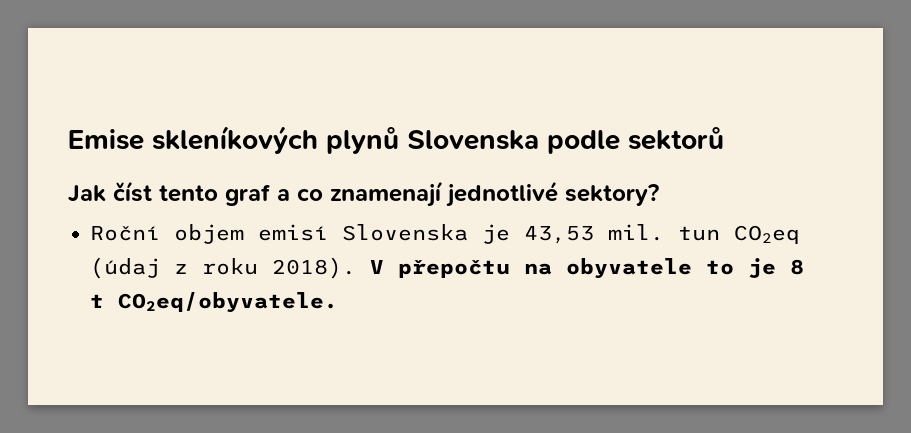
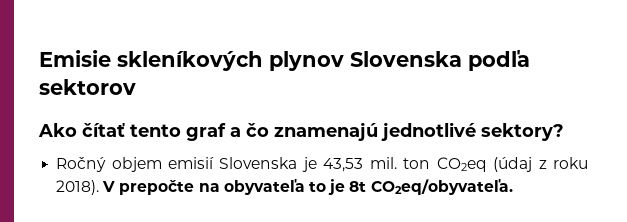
- Emise skleníkových plynů Slovenska podle sektorů
- Jak číst tento graf a co znamenají jednotlivé sektory?
+ Emisie skleníkových plynov Slovenska podľa sektorov
+ Ako čítať tento graf a čo znamenajú jednotlivé sektory?
- Roční objem emisí Slovenska je 43,53 mil. tun CO2eq (údaj z roku 2018).
+ Ročný objem emisií Slovenska je 43,53 mil. ton CO2eq (údaj z roku 2018).
- V přepočtu na obyvatele to je 8 t CO2eq/obyvatele.
+ V prepočte na obyvateľa to je 8t CO2eq/obyvateľa.

